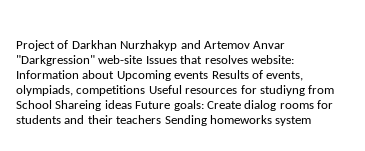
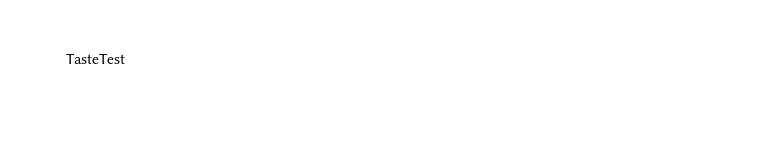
- Project of Darkhan Nurzhakyp and Artemov Anvar "Darkgression" web-site Issues that resolves website: Information about Upcoming events Results of events, olympiads, competitions Useful resources for studiyng from School Shareing ideas Future goals: Create dialog rooms for students and their teachers Sending homeworks system
+ TasteTest

